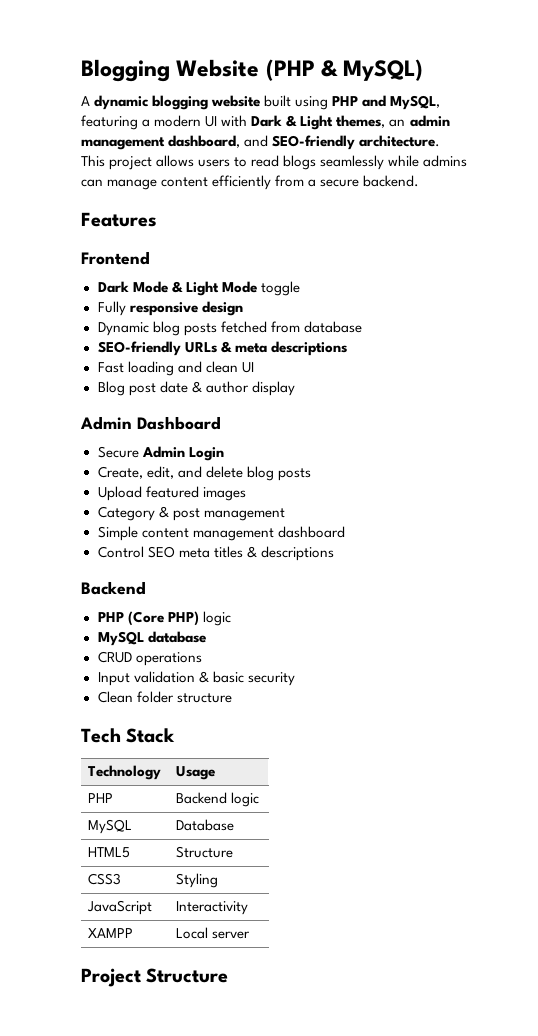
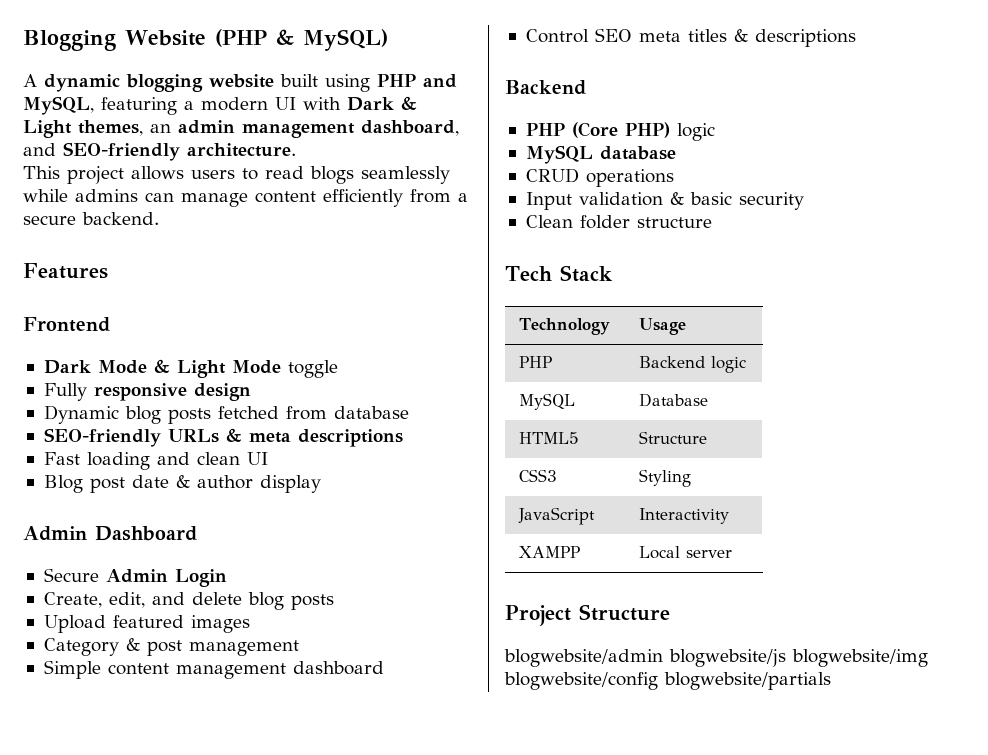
+ blogwebsite/admin blogwebsite/js blogwebsite/img blogwebsite/config blogwebsite/partials

